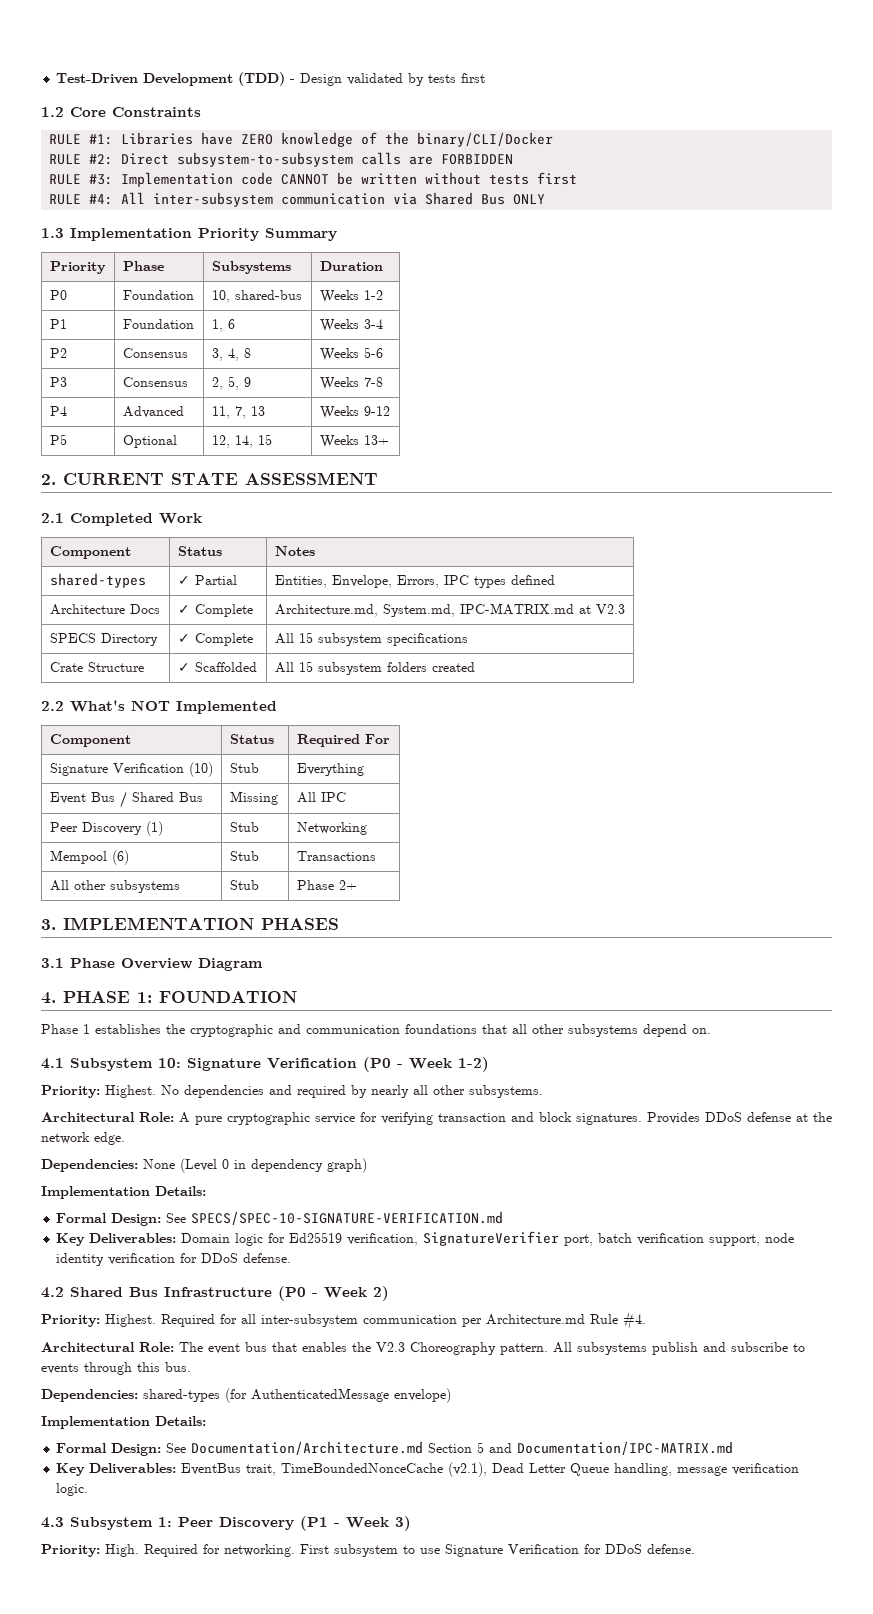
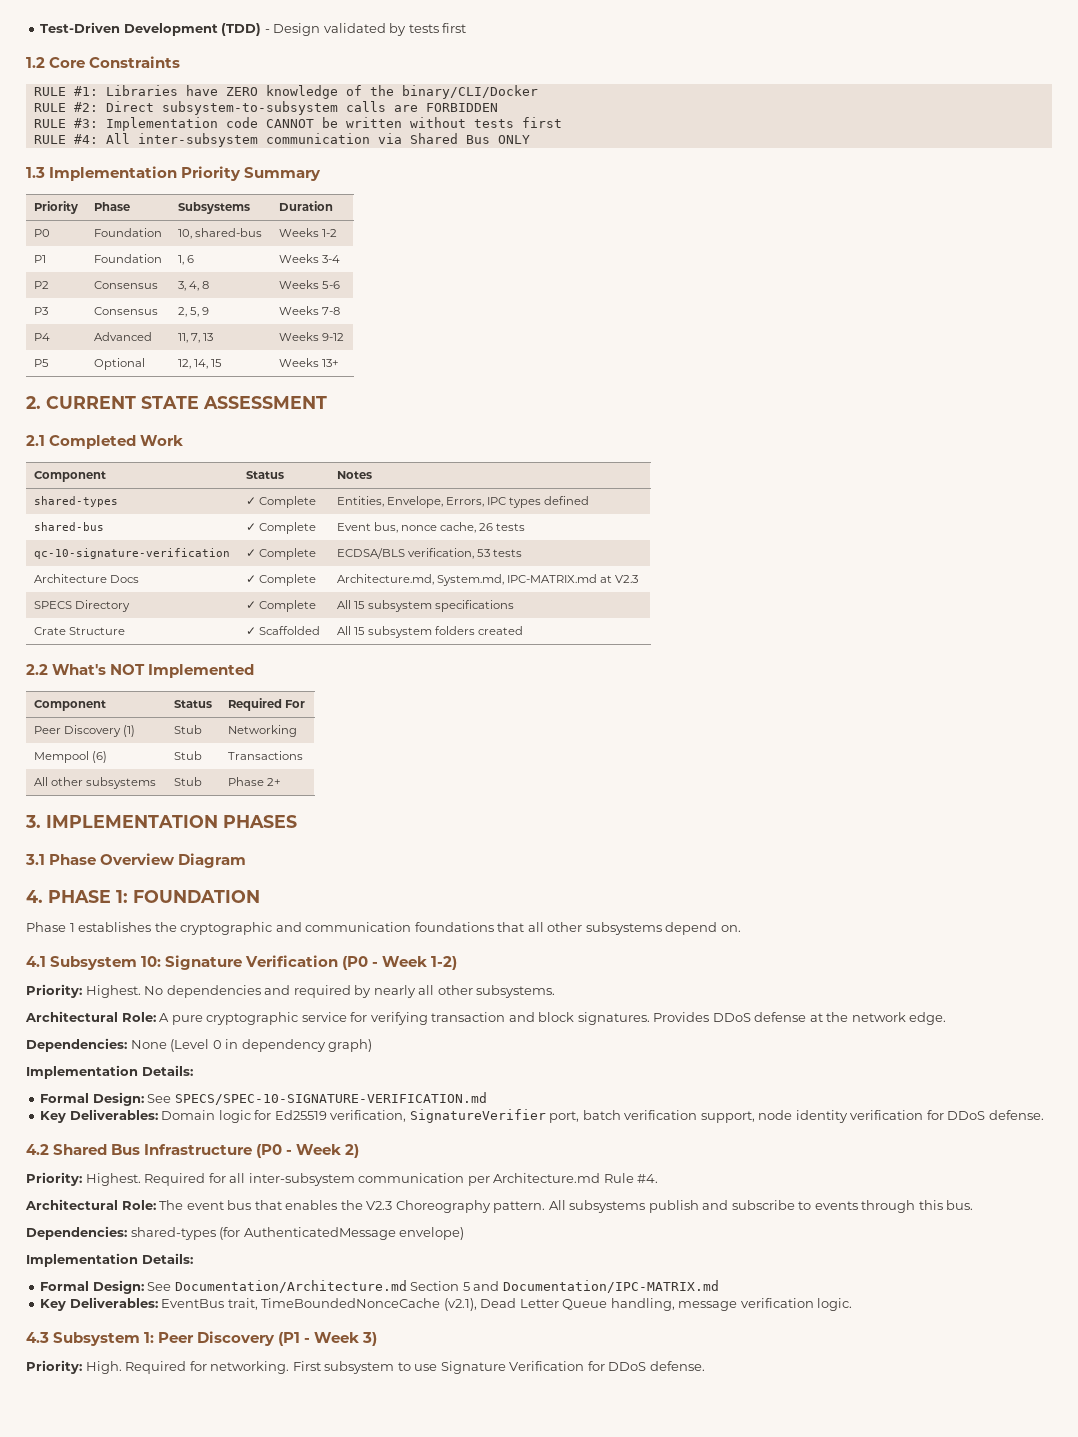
- shared-types | ✓ Partial | Entities, Envelope, Errors, IPC types defined
+ shared-types | ✓ Complete | Entities, Envelope, Errors, IPC types defined
+ shared-bus | ✓ Complete | Event bus, nonce cache, 26 tests
+ qc-10-signature-verification | ✓ Complete | ECDSA/BLS verification, 53 tests
- Signature Verification (10) | Stub | Everything
- Event Bus / Shared Bus | Missing | All IPC

